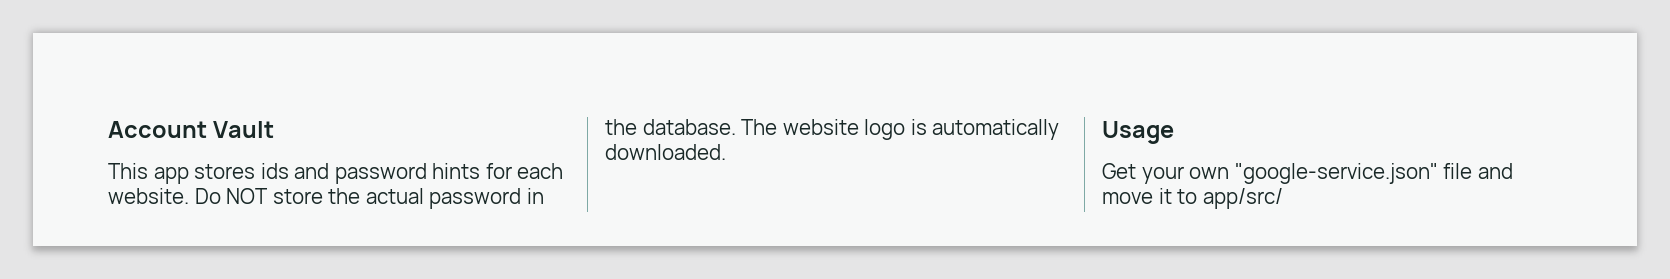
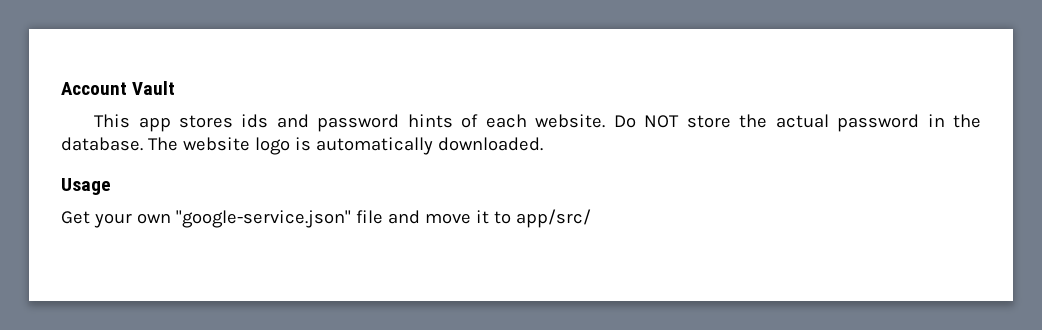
- This app stores ids and password hints for each website.
+ This app stores ids and password hints of each website.

